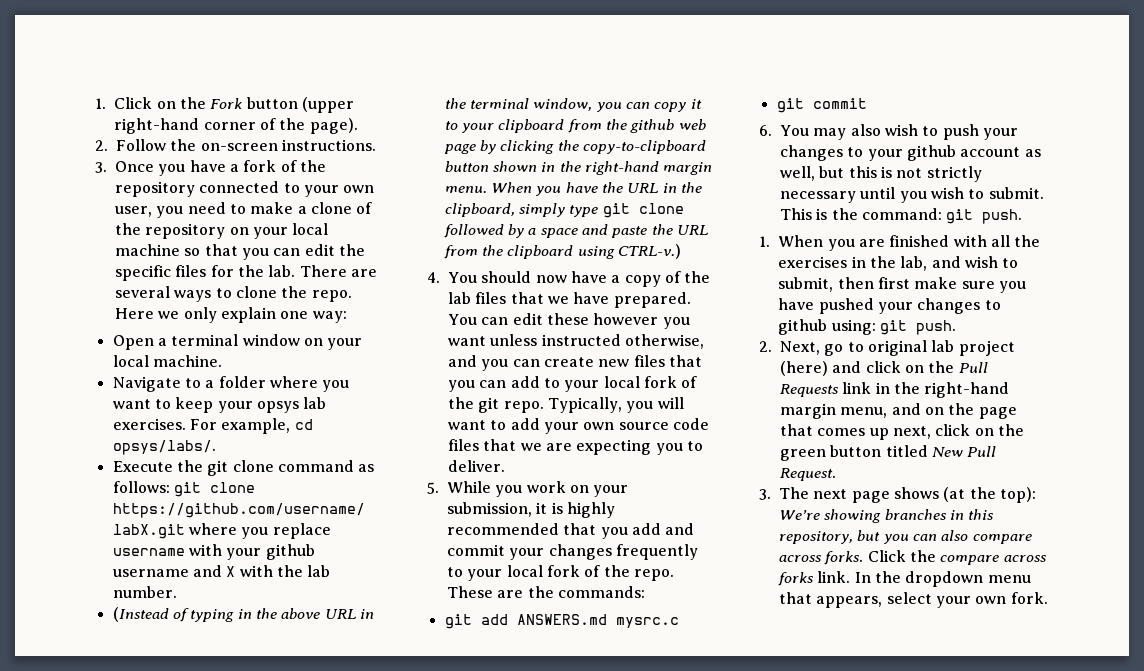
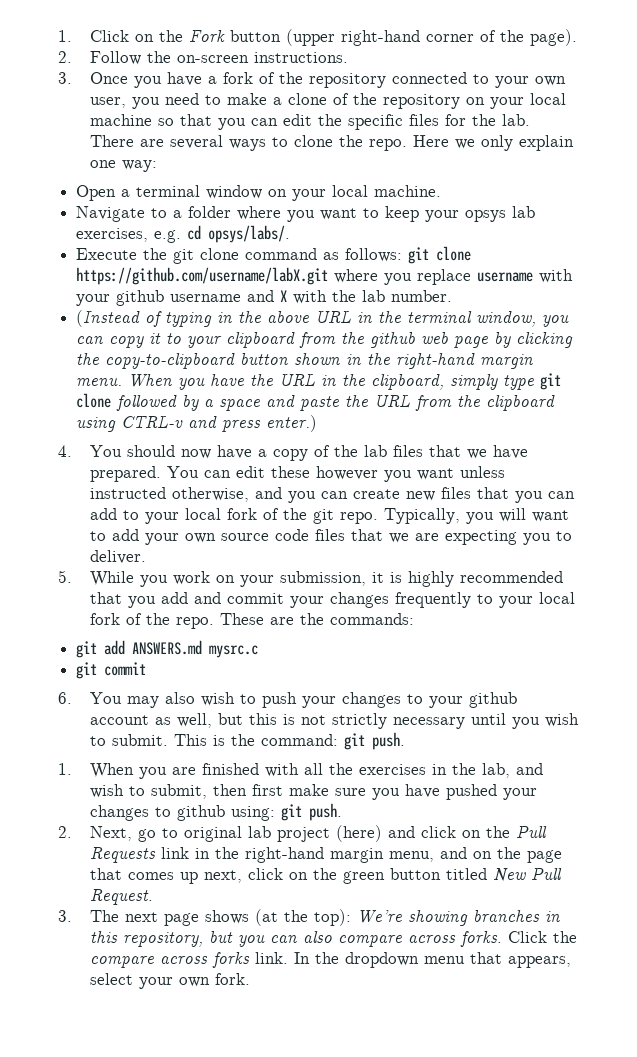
- Navigate to a folder where you want to keep your opsys lab exercises. For example, cd opsys/labs/.
+ Navigate to a folder where you want to keep your opsys lab exercises, e.g. cd opsys/labs/.
- When you have the URL in the clipboard, simply type git clone followed by a space and paste the URL from the clipboard using CTRL-v.)
+ When you have the URL in the clipboard, simply type git clone followed by a space and paste the URL from the clipboard using CTRL-v and press enter.)

